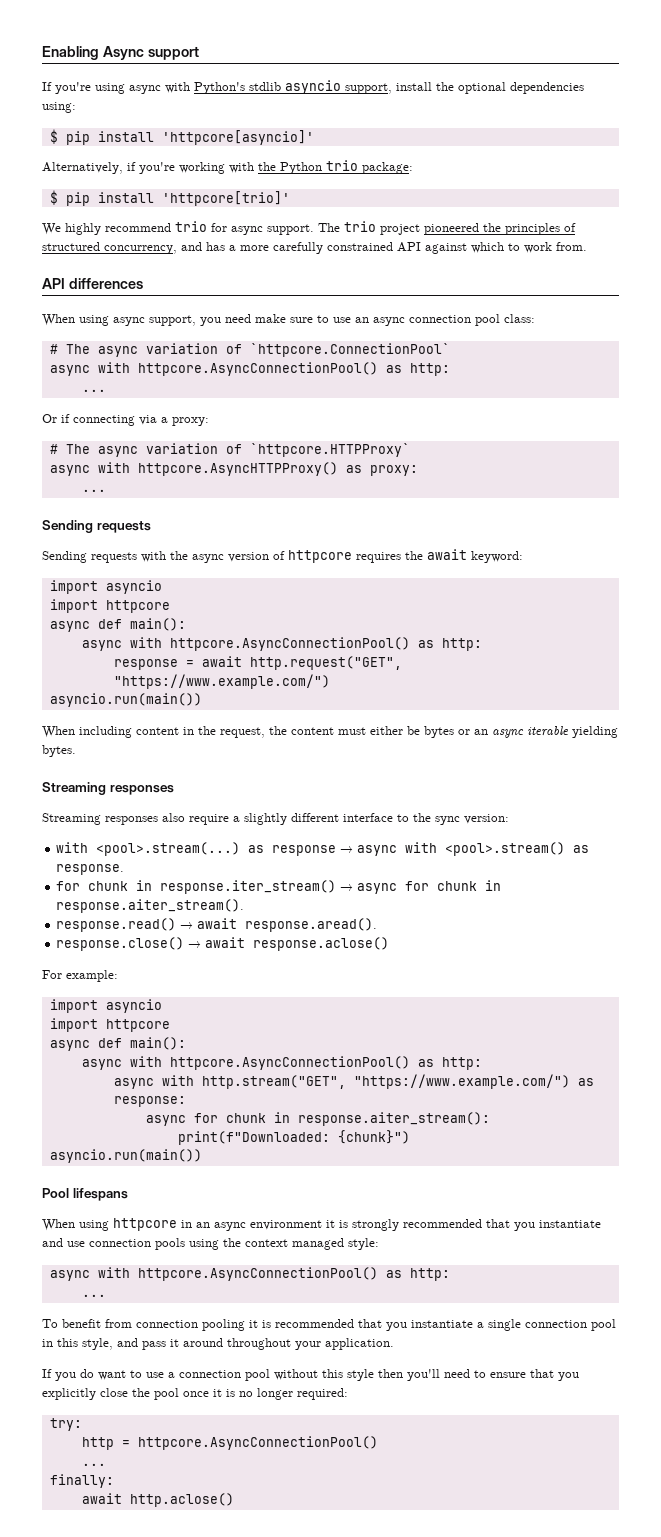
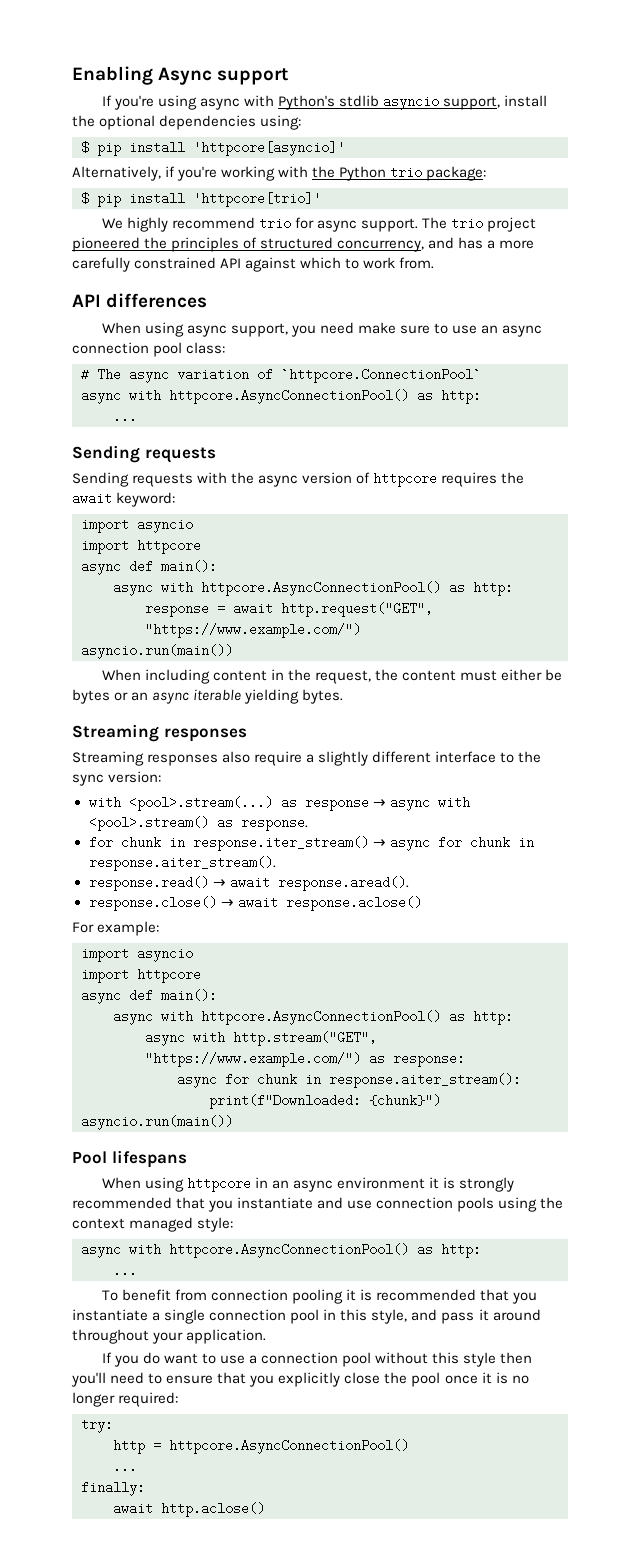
- Or if connecting via a proxy:
- # The async variation of `httpcore.HTTPProxy`
- async with httpcore.AsyncHTTPProxy() as proxy:
- ...

